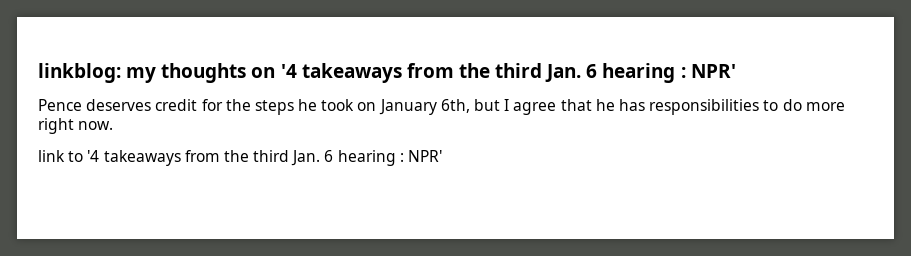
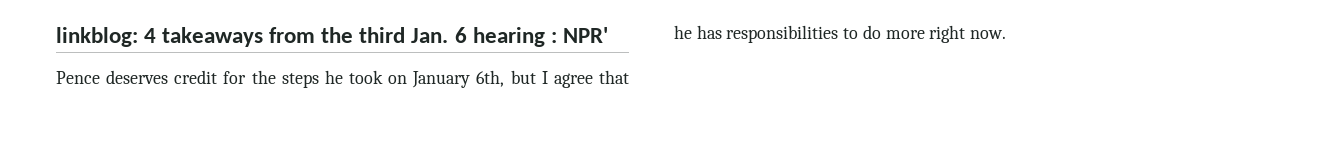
- linkblog: my thoughts on '4 takeaways from the third Jan. 6 hearing : NPR'
+ linkblog: 4 takeaways from the third Jan. 6 hearing : NPR'
- link to '4 takeaways from the third Jan. 6 hearing : NPR'

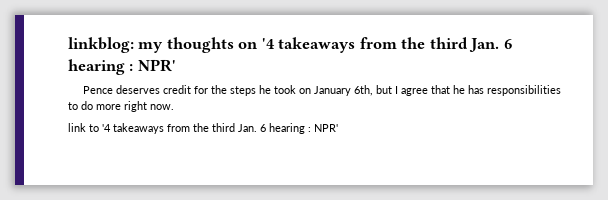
- linkblog: 4 takeaways from the third Jan. 6 hearing : NPR'
+ linkblog: my thoughts on '4 takeaways from the third Jan. 6 hearing : NPR'
+ link to '4 takeaways from the third Jan. 6 hearing : NPR'

